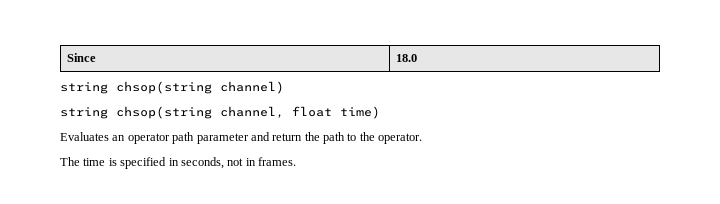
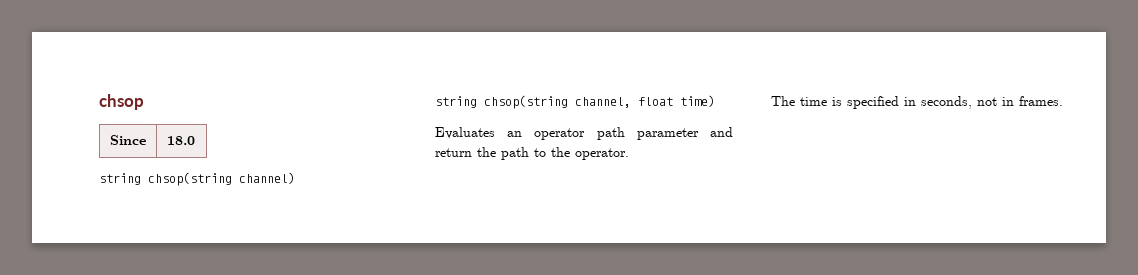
+ chsop

